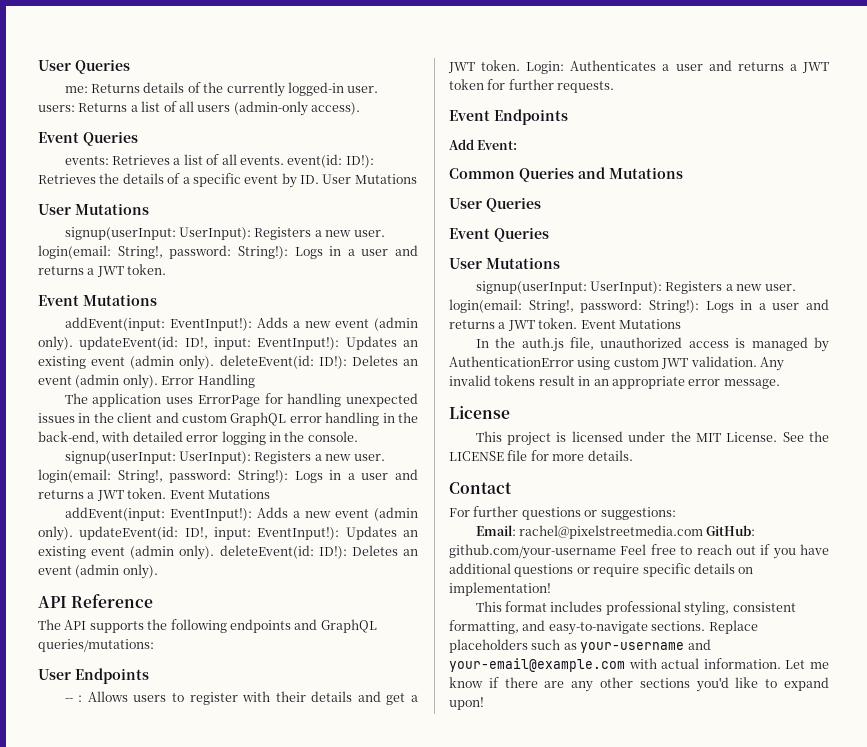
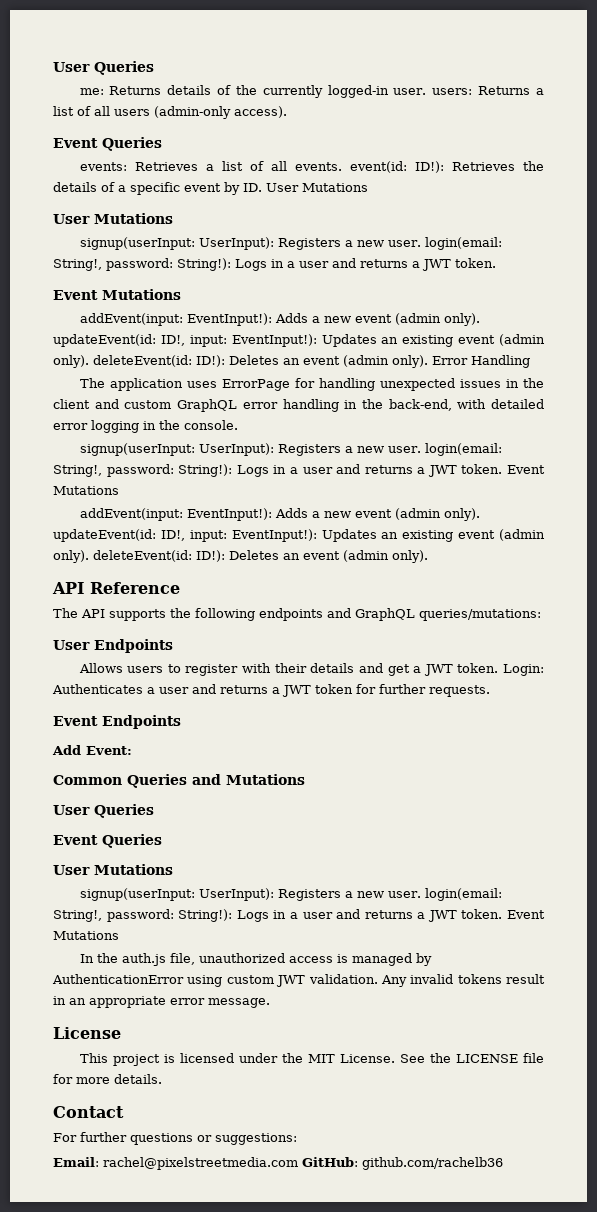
- -- : Allows users to register with their details and get a JWT token.
+ Allows users to register with their details and get a JWT token.
- Email: rachel@pixelstreetmedia.com GitHub: github.com/your-username Feel free to reach out if you have additional questions or require specific details on implementation!
- This format includes professional styling, consistent formatting, and easy-to-navigate sections. Replace placeholders such as your-username and your-email@example.com with actual information. Let me know if there are any other sections you'd like to expand upon!
+ Email: rachel@pixelstreetmedia.com GitHub: github.com/rachelb36

